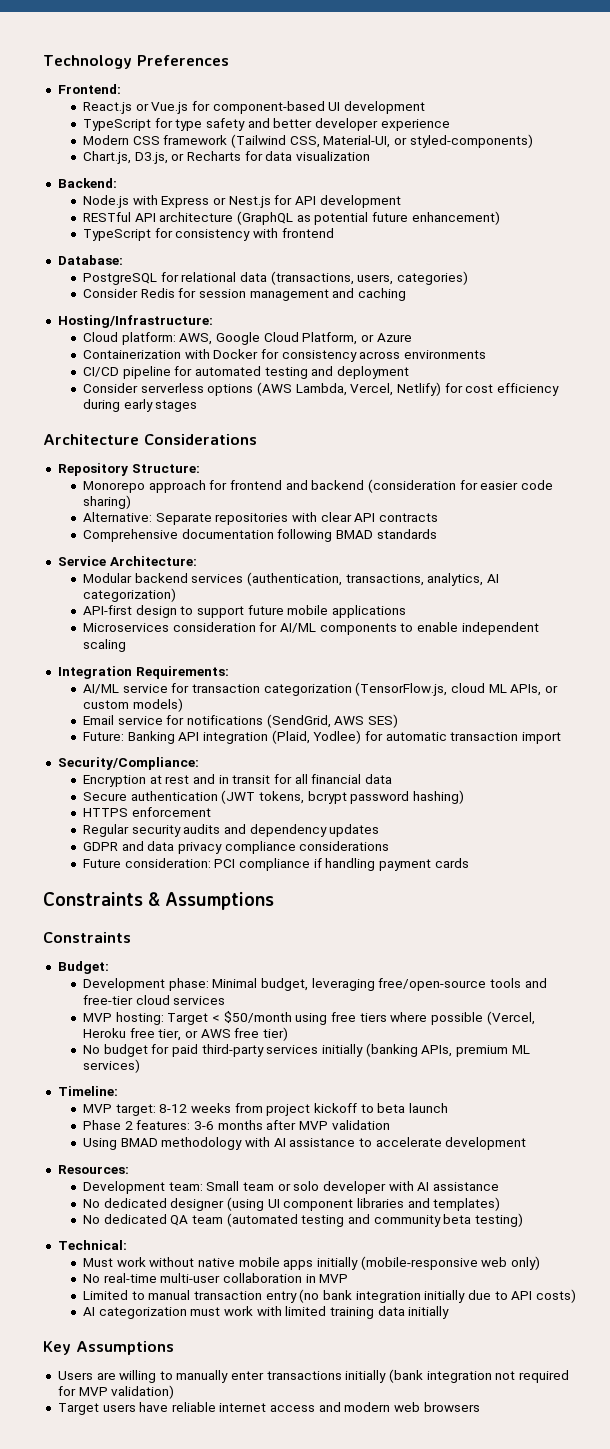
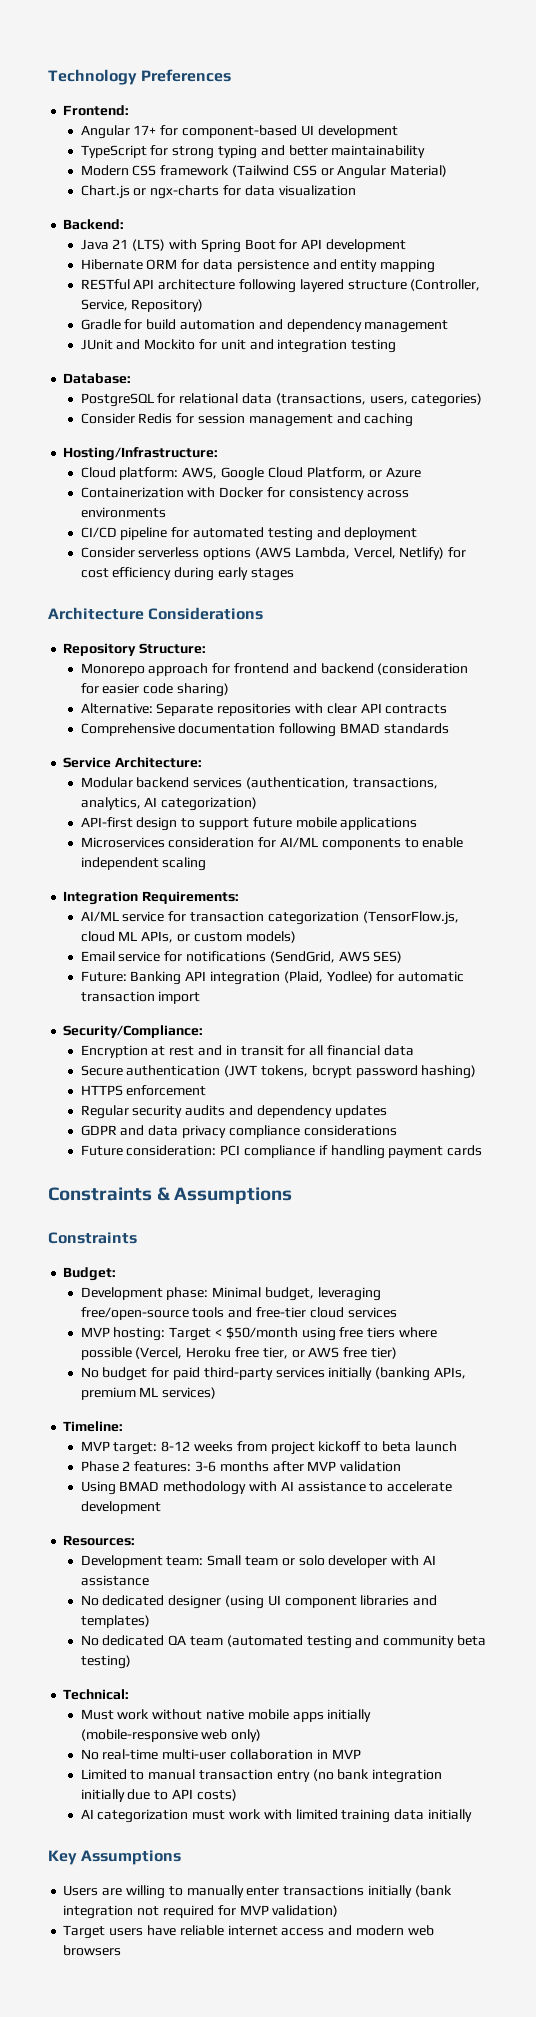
- React.js or Vue.js for component-based UI development
+ Angular 17+ for component-based UI development
- TypeScript for type safety and better developer experience
- Modern CSS framework (Tailwind CSS, Material-UI, or styled-components)
- Chart.js, D3.js, or Recharts for data visualization
+ TypeScript for strong typing and better maintainability
+ Modern CSS framework (Tailwind CSS or Angular Material)
+ Chart.js or ngx-charts for data visualization
  Backend:
- Node.js with Express or Nest.js for API development
- RESTful API architecture (GraphQL as potential future enhancement)
- TypeScript for consistency with frontend
+ Java 21 (LTS) with Spring Boot for API development
+ Hibernate ORM for data persistence and entity mapping
+ RESTful API architecture following layered structure (Controller, Service, Repository)
+ Gradle for build automation and dependency management
+ JUnit and Mockito for unit and integration testing

